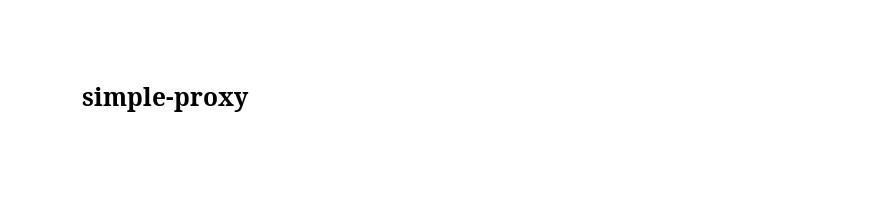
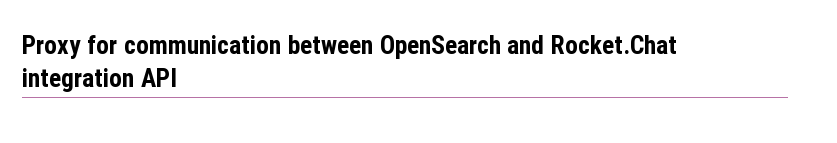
- simple-proxy
+ Proxy for communication between OpenSearch and Rocket.Chat integration API

